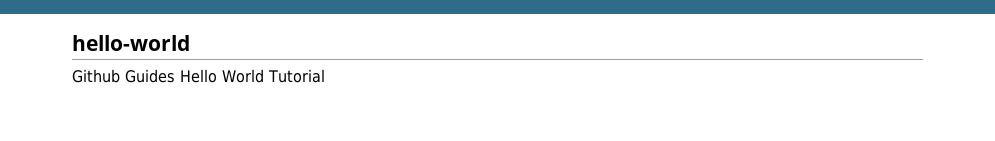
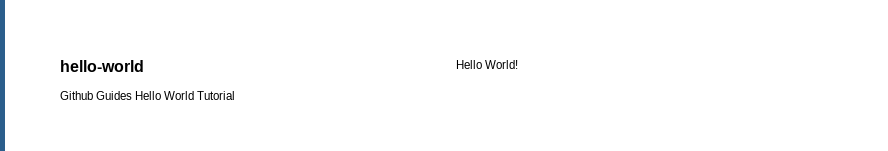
+ Hello World!

